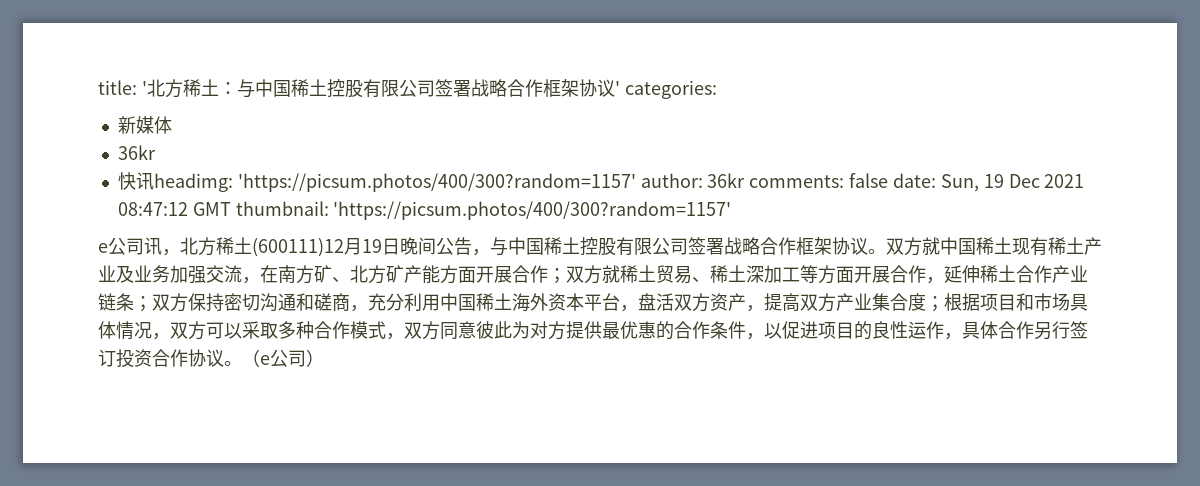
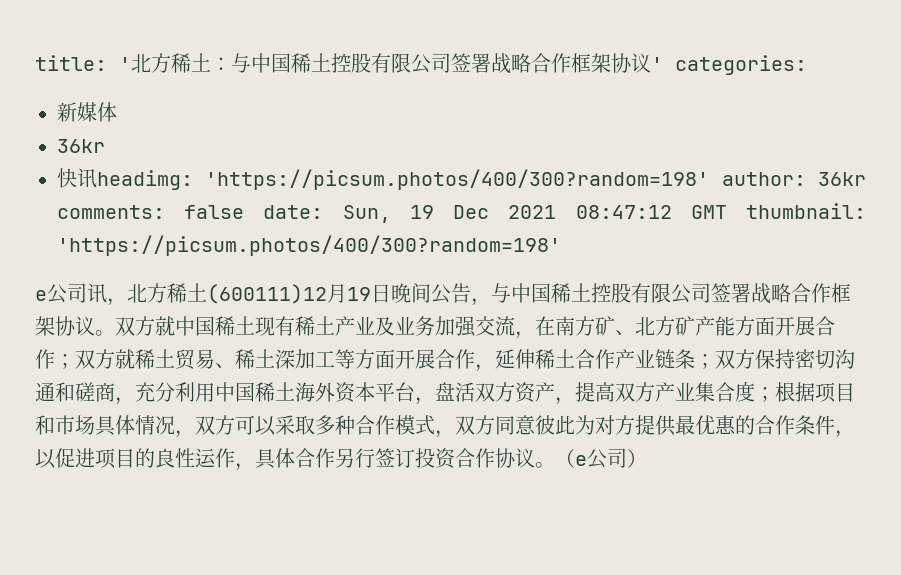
- 快讯headimg: 'https://picsum.photos/400/300?random=1157' author: 36kr comments: false date: Sun, 19 Dec 2021 08:47:12 GMT thumbnail: 'https://picsum.photos/400/300?random=1157'
+ 快讯headimg: 'https://picsum.photos/400/300?random=198' author: 36kr comments: false date: Sun, 19 Dec 2021 08:47:12 GMT thumbnail: 'https://picsum.photos/400/300?random=198'

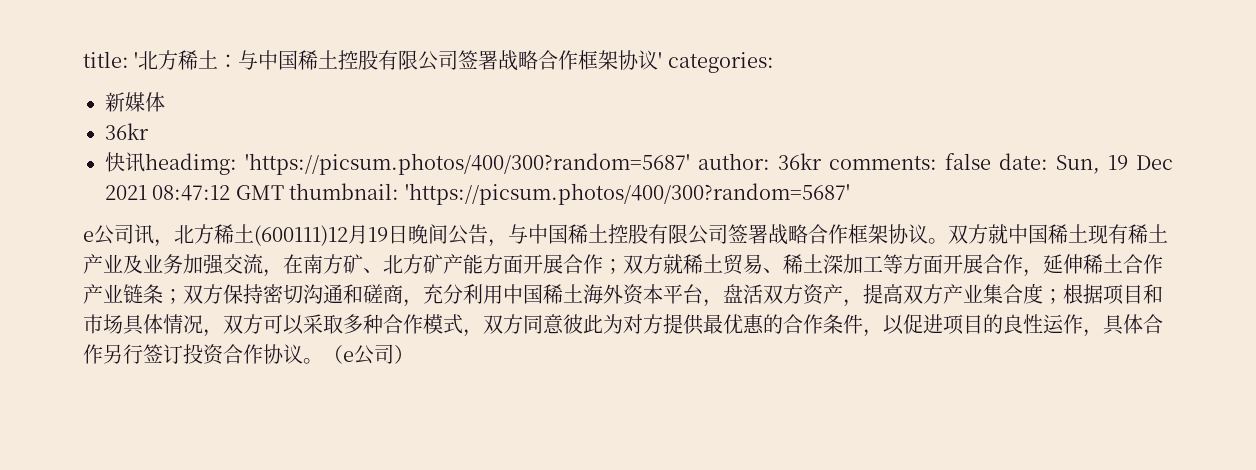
- 快讯headimg: 'https://picsum.photos/400/300?random=198' author: 36kr comments: false date: Sun, 19 Dec 2021 08:47:12 GMT thumbnail: 'https://picsum.photos/400/300?random=198'
+ 快讯headimg: 'https://picsum.photos/400/300?random=5687' author: 36kr comments: false date: Sun, 19 Dec 2021 08:47:12 GMT thumbnail: 'https://picsum.photos/400/300?random=5687'

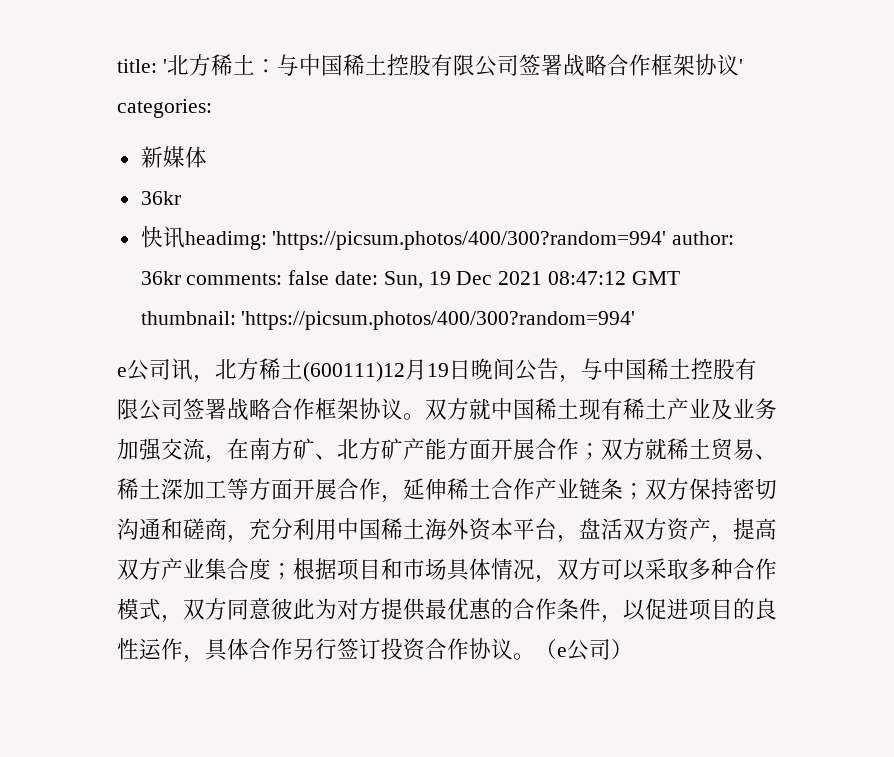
- 快讯headimg: 'https://picsum.photos/400/300?random=5687' author: 36kr comments: false date: Sun, 19 Dec 2021 08:47:12 GMT thumbnail: 'https://picsum.photos/400/300?random=5687'
+ 快讯headimg: 'https://picsum.photos/400/300?random=994' author: 36kr comments: false date: Sun, 19 Dec 2021 08:47:12 GMT thumbnail: 'https://picsum.photos/400/300?random=994'

